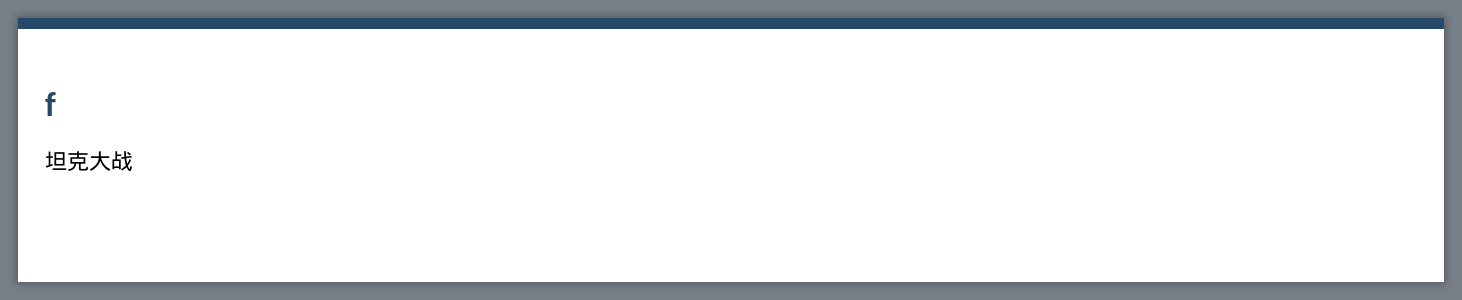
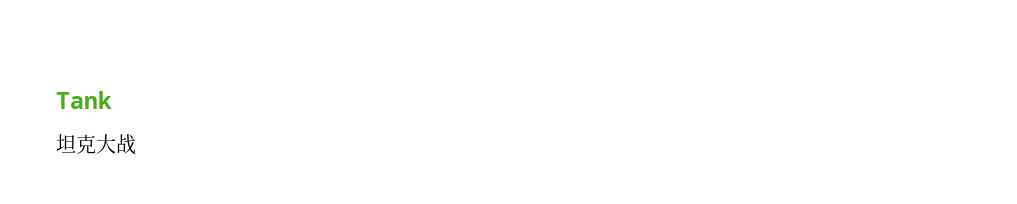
- f
+ Tank

